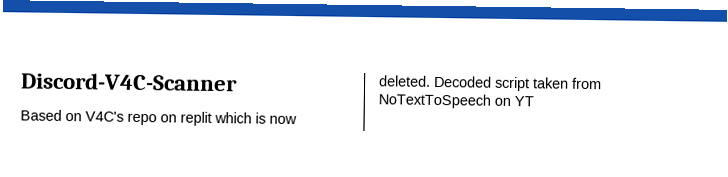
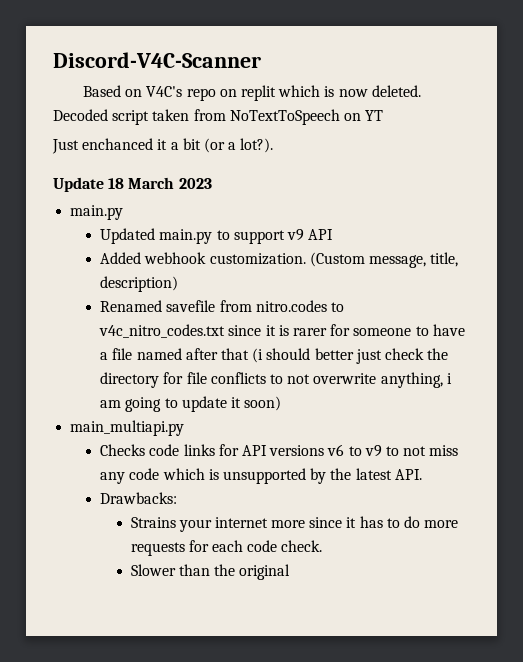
+ Just enchanced it a bit (or a lot?).
+ Update 18 March 2023
+ main.py
+ Updated main.py to support v9 API
+ Added webhook customization. (Custom message, title, description)
+ Renamed savefile from nitro.codes to v4c_nitro_codes.txt since it is rarer for someone to have a file named after that (i should better just check the directory for file conflicts to not overwrite anything, i am going to update it soon)
+ main_multiapi.py
+ Checks code links for API versions v6 to v9 to not miss any code which is unsupported by the latest API.
+ Drawbacks:
+ Strains your internet more since it has to do more requests for each code check.
+ Slower than the original

